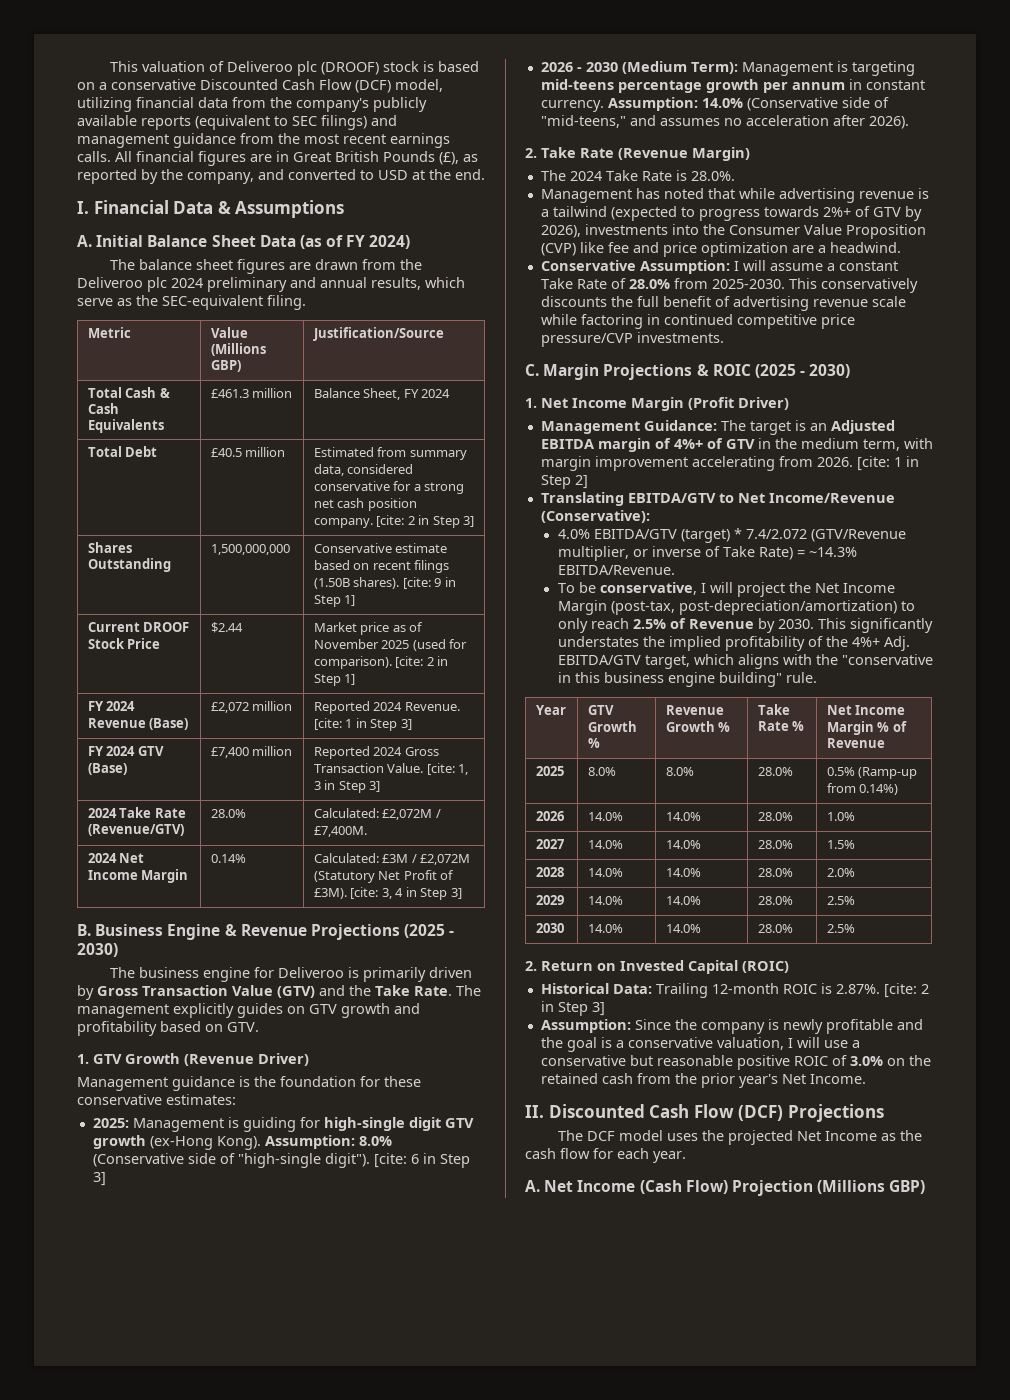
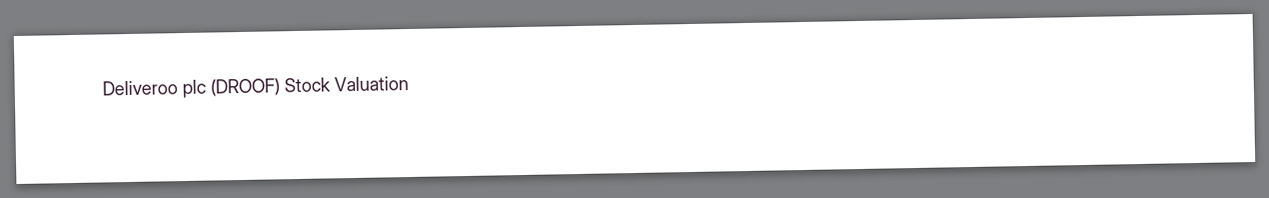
- This valuation of Deliveroo plc (DROOF) stock is based on a conservative Discounted Cash Flow (DCF) model, utilizing financial data from the company's publicly available reports (equivalent to SEC filings) and management guidance from the most recent earnings calls. All financial figures are in Great British Pounds (£), as reported by the company, and converted to USD at the end.
- I. Financial Data & Assumptions
- A. Initial Balance Sheet Data (as of FY 2024)
- The balance sheet figures are drawn from the Deliveroo plc 2024 preliminary and annual results, which serve as the SEC-equivalent filing.
- Metric | Value (Millions GBP) | Justification/Source
- Total Cash & Cash Equivalents | £461.3 million | Balance Sheet, FY 2024
- Total Debt | £40.5 million | Estimated from summary data, considered conservative for a strong net cash position company. [cite: 2 in Step 3]
- Shares Outstanding | 1,500,000,000 | Conservative estimate based on recent filings (1.50B shares). [cite: 9 in Step 1]
- Current DROOF Stock Price | $2.44 | Market price as of November 2025 (used for comparison). [cite: 2 in Step 1]
- FY 2024 Revenue (Base) | £2,072 million | Reported 2024 Revenue. [cite: 1 in Step 3]
- FY 2024 GTV (Base) | £7,400 million | Reported 2024 Gross Transaction Value. [cite: 1, 3 in Step 3]
- 2024 Take Rate (Revenue/GTV) | 28.0% | Calculated: £2,072M / £7,400M.
- 2024 Net Income Margin | 0.14% | Calculated: £3M / £2,072M (Statutory Net Profit of £3M). [cite: 3, 4 in Step 3]
- B. Business Engine & Revenue Projections (2025 - 2030)
- The business engine for Deliveroo is primarily driven by Gross Transaction Value (GTV) and the Take Rate. The management explicitly guides on GTV growth and profitability based on GTV.
- 1. GTV Growth (Revenue Driver)
- Management guidance is the foundation for these conservative estimates:
- 2025: Management is guiding for high-single digit GTV growth (ex-Hong Kong). Assumption: 8.0% (Conservative side of "high-single digit"). [cite: 6 in Step 3]
- 2026 - 2030 (Medium Term): Management is targeting mid-teens percentage growth per annum in constant currency. Assumption: 14.0% (Conservative side of "mid-teens," and assumes no acceleration after 2026).
- 2. Take Rate (Revenue Margin)
- The 2024 Take Rate is 28.0%.
- Management has noted that while advertising revenue is a tailwind (expected to progress towards 2%+ of GTV by 2026), investments into the Consumer Value Proposition (CVP) like fee and price optimization are a headwind.
- Conservative Assumption: I will assume a constant Take Rate of 28.0% from 2025-2030. This conservatively discounts the full benefit of advertising revenue scale while factoring in continued competitive price pressure/CVP investments.
- C. Margin Projections & ROIC (2025 - 2030)
- 1. Net Income Margin (Profit Driver)
- Management Guidance: The target is an Adjusted EBITDA margin of 4%+ of GTV in the medium term, with margin improvement accelerating from 2026. [cite: 1 in Step 2]
- Translating EBITDA/GTV to Net Income/Revenue (Conservative):
- 4.0% EBITDA/GTV (target) * 7.4/2.072 (GTV/Revenue multiplier, or inverse of Take Rate) = ~14.3% EBITDA/Revenue.
- To be conservative, I will project the Net Income Margin (post-tax, post-depreciation/amortization) to only reach 2.5% of Revenue by 2030. This significantly understates the implied profitability of the 4%+ Adj. EBITDA/GTV target, which aligns with the "conservative in this business engine building" rule.
- Year | GTV Growth % | Revenue Growth % | Take Rate % | Net Income Margin % of Revenue
- 2025 | 8.0% | 8.0% | 28.0% | 0.5% (Ramp-up from 0.14%)
- 2026 | 14.0% | 14.0% | 28.0% | 1.0%
- 2027 | 14.0% | 14.0% | 28.0% | 1.5%
- 2028 | 14.0% | 14.0% | 28.0% | 2.0%
- 2029 | 14.0% | 14.0% | 28.0% | 2.5%
- 2030 | 14.0% | 14.0% | 28.0% | 2.5%
- 2. Return on Invested Capital (ROIC)
- Historical Data: Trailing 12-month ROIC is 2.87%. [cite: 2 in Step 3]
- Assumption: Since the company is newly profitable and the goal is a conservative valuation, I will use a conservative but reasonable positive ROIC of 3.0% on the retained cash from the prior year's Net Income.
- II. Discounted Cash Flow (DCF) Projections
- The DCF model uses the projected Net Income as the cash flow for each year.
- A. Net Income (Cash Flow) Projection (Millions GBP)
+ Deliveroo plc (DROOF) Stock Valuation

